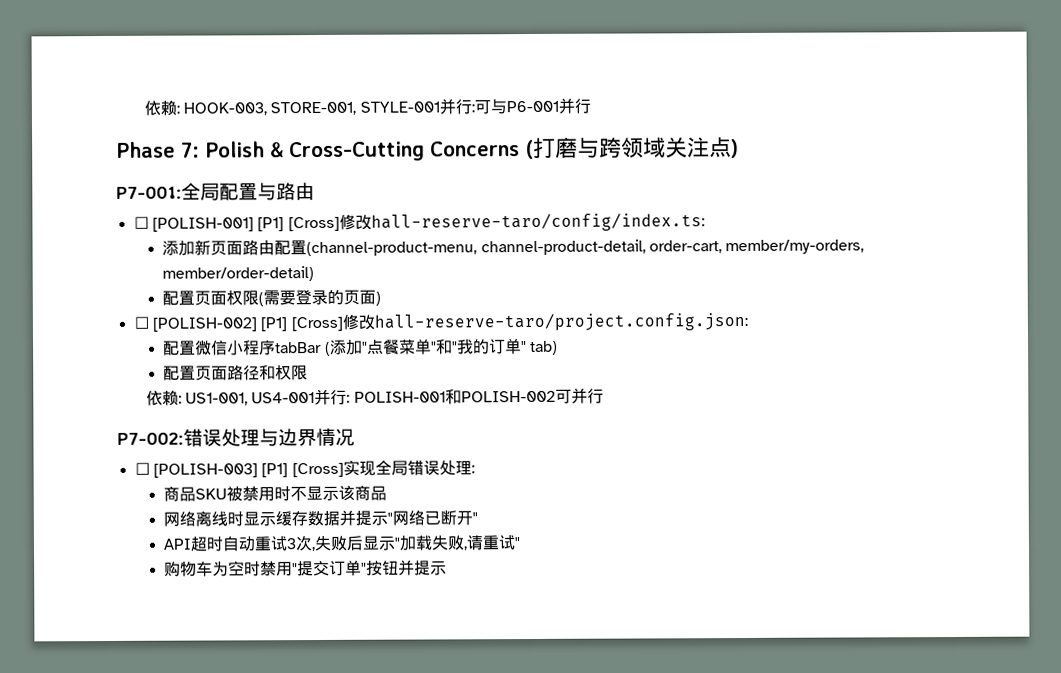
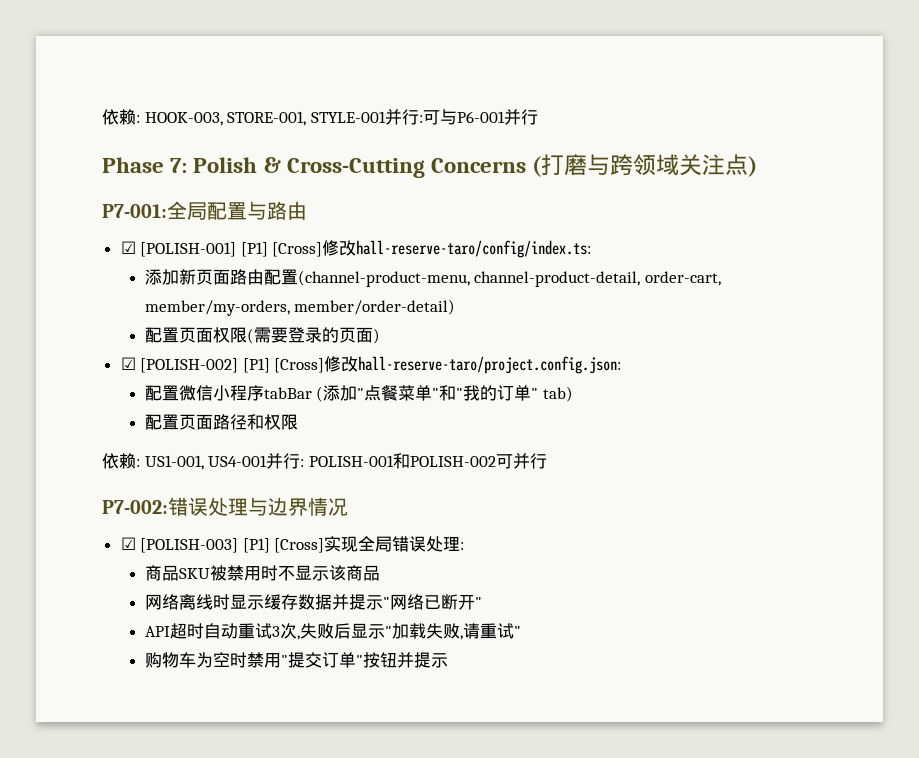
- ☐ [POLISH-001] [P1] [Cross]修改hall-reserve-taro/config/index.ts:
+ ☑ [POLISH-001] [P1] [Cross]修改hall-reserve-taro/config/index.ts:
- ☐ [POLISH-002] [P1] [Cross]修改hall-reserve-taro/project.config.json:
+ ☑ [POLISH-002] [P1] [Cross]修改hall-reserve-taro/project.config.json:
- ☐ [POLISH-003] [P1] [Cross]实现全局错误处理:
+ ☑ [POLISH-003] [P1] [Cross]实现全局错误处理:

